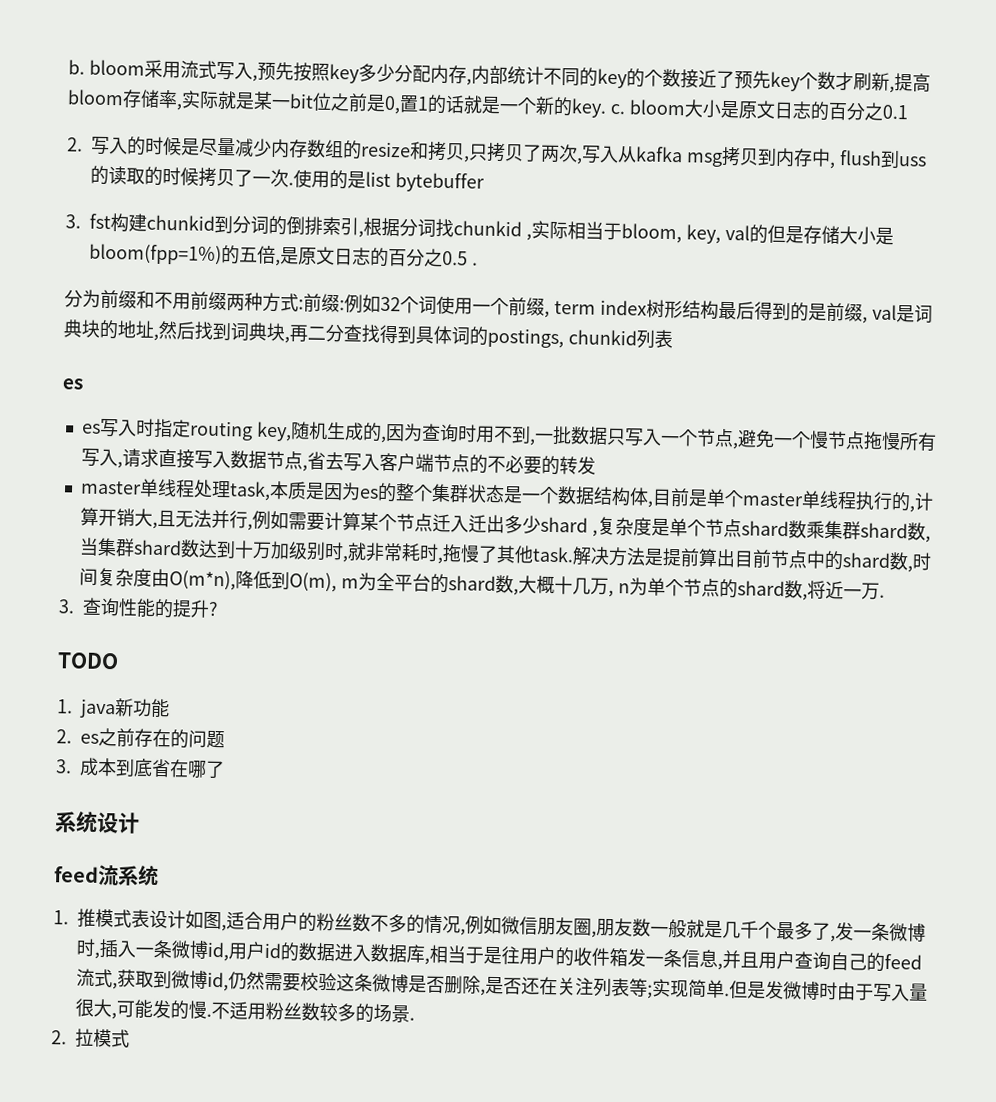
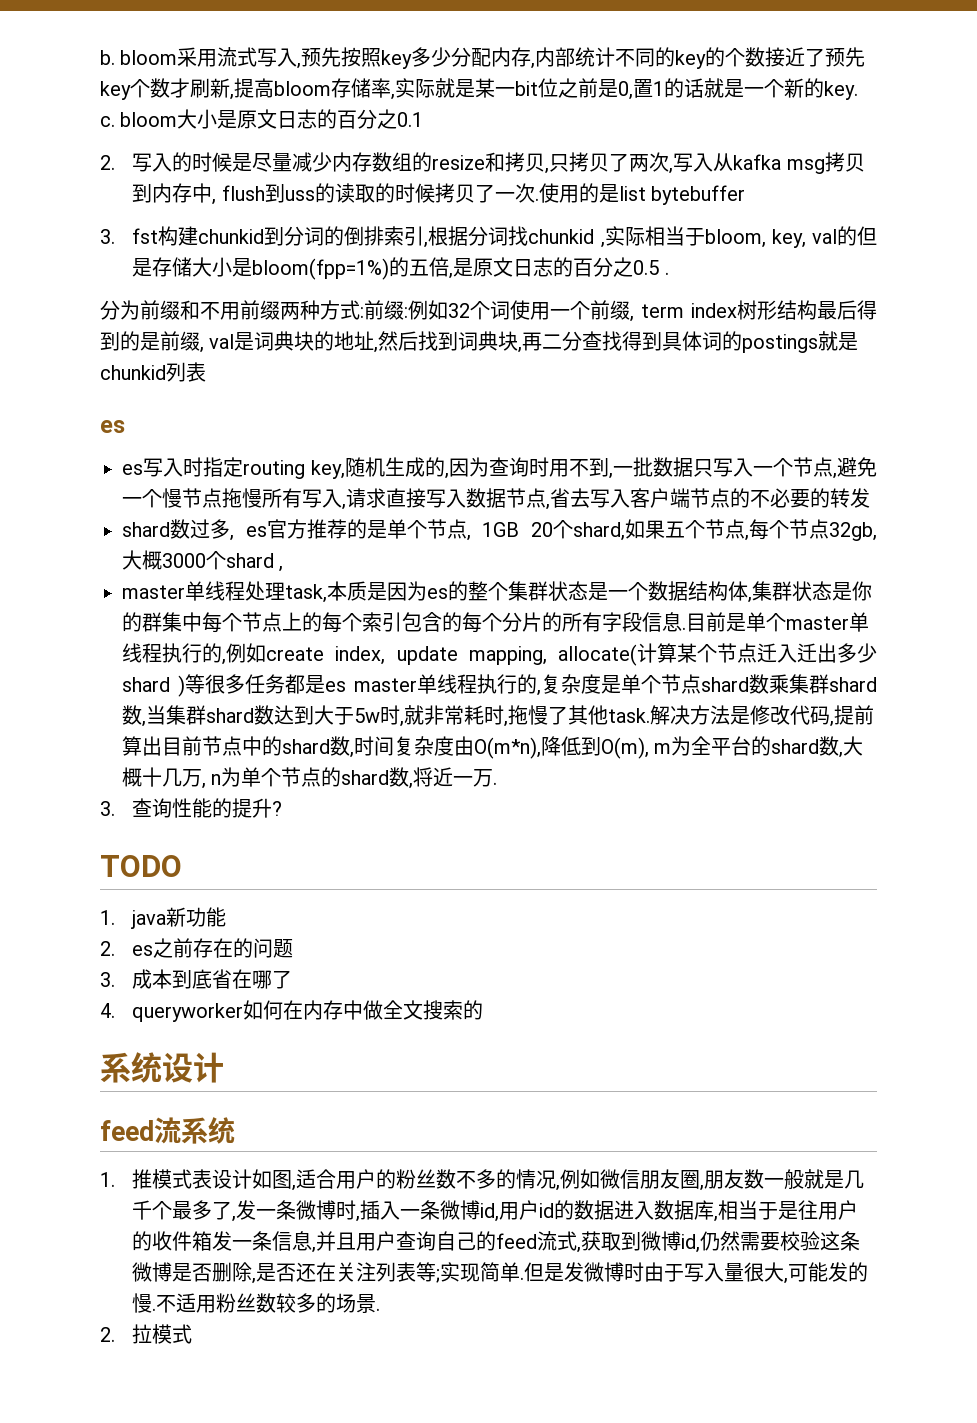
- 分为前缀和不用前缀两种方式:前缀:例如32个词使用一个前缀, term index树形结构最后得到的是前缀, val是词典块的地址,然后找到词典块,再二分查找得到具体词的postings, chunkid列表
+ 分为前缀和不用前缀两种方式:前缀:例如32个词使用一个前缀, term index树形结构最后得到的是前缀, val是词典块的地址,然后找到词典块,再二分查找得到具体词的postings就是chunkid列表
+ shard数过多, es官方推荐的是单个节点, 1GB 20个shard,如果五个节点,每个节点32gb,大概3000个shard ,
- master单线程处理task,本质是因为es的整个集群状态是一个数据结构体,目前是单个master单线程执行的,计算开销大,且无法并行,例如需要计算某个节点迁入迁出多少shard ,复杂度是单个节点shard数乘集群shard数,当集群shard数达到十万加级别时,就非常耗时,拖慢了其他task.
+ master单线程处理task,本质是因为es的整个集群状态是一个数据结构体,集群状态是你的群集中每个节点上的每个索引包含的每个分片的所有字段信息.目前是单个master单线程执行的,例如create index, update mapping, allocate(计算某个节点迁入迁出多少shard )等很多任务都是es master单线程执行的,复杂度是单个节点shard数乘集群shard数,当集群shard数达到大于5w时,就非常耗时,拖慢了其他task.
- 解决方法是提前算出目前节点中的shard数,时间复杂度由O(m*n),降低到O(m), m为全平台的shard数,大概十几万, n为单个节点的shard数,将近一万.
+ 解决方法是修改代码,提前算出目前节点中的shard数,时间复杂度由O(m*n),降低到O(m), m为全平台的shard数,大概十几万, n为单个节点的shard数,将近一万.
+ 4. queryworker如何在内存中做全文搜索的

